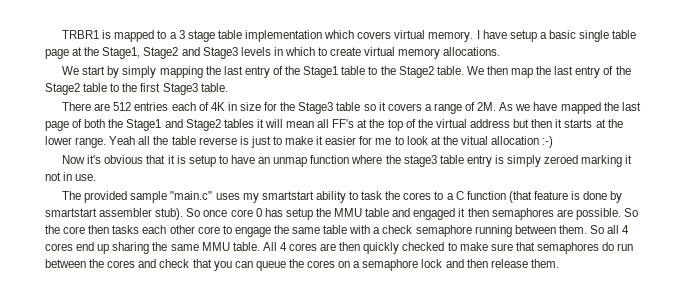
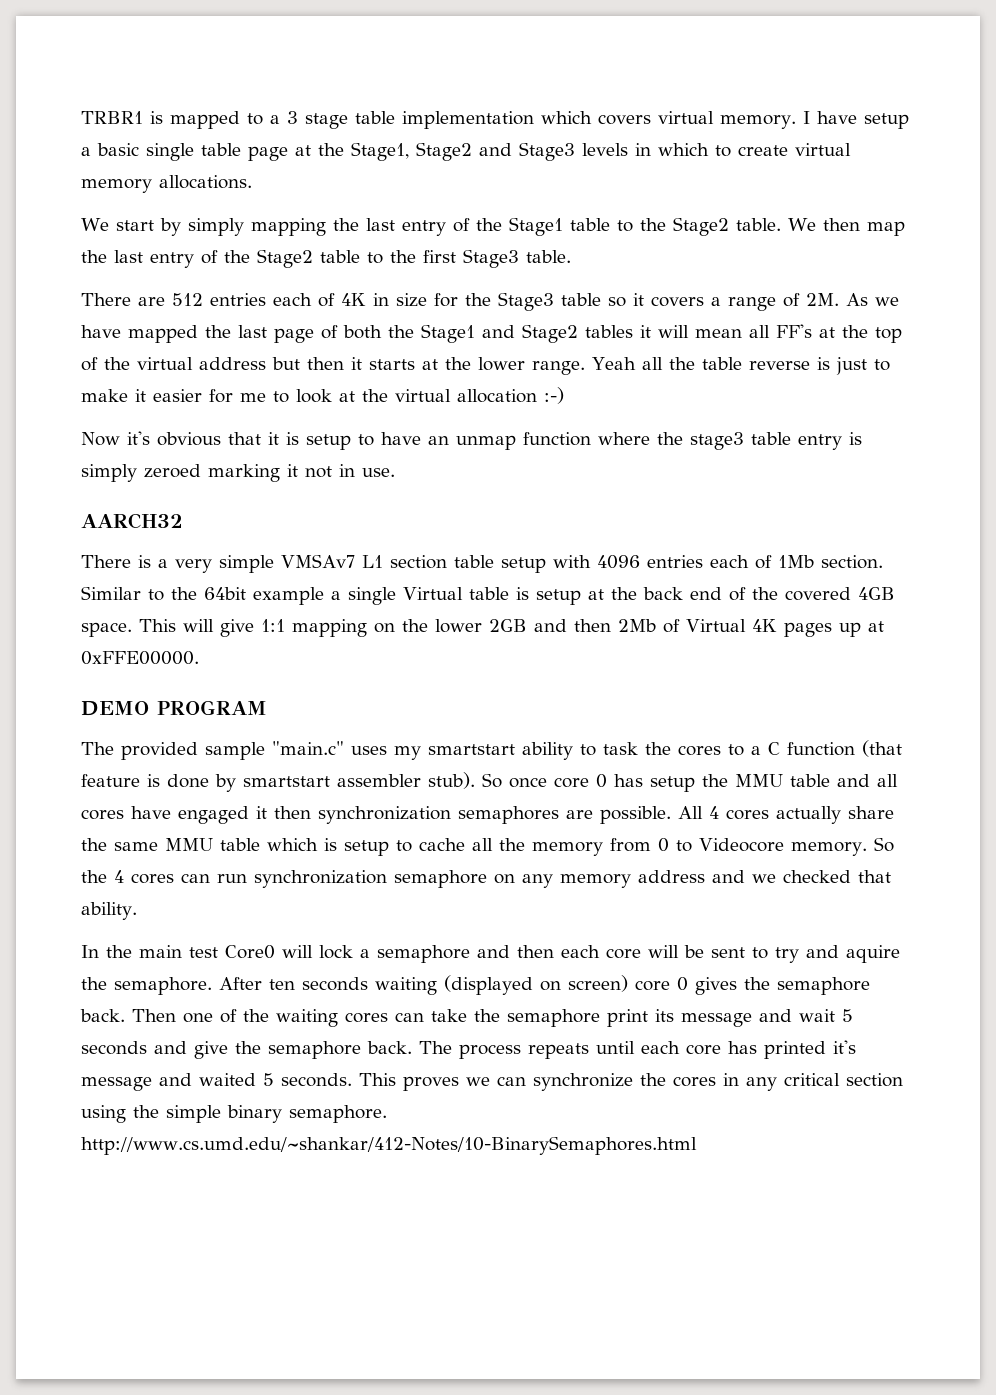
- Yeah all the table reverse is just to make it easier for me to look at the vitual allocation :-)
+ Yeah all the table reverse is just to make it easier for me to look at the virtual allocation :-)
+ AARCH32
+ There is a very simple VMSAv7 L1 section table setup with 4096 entries each of 1Mb section. Similar to the 64bit example a single Virtual table is setup at the back end of the covered 4GB space. This will give 1:1 mapping on the lower 2GB and then 2Mb of Virtual 4K pages up at 0xFFE00000.
+ DEMO PROGRAM
- So once core 0 has setup the MMU table and engaged it then semaphores are possible.
+ So once core 0 has setup the MMU table and all cores have engaged it then synchronization semaphores are possible.
- So the core then tasks each other core to engage the same table with a check semaphore running between them. So all 4 cores end up sharing the same MMU table. All 4 cores are then quickly checked to make sure that semaphores do run between the cores and check that you can queue the cores on a semaphore lock and then release them.
+ All 4 cores actually share the same MMU table which is setup to cache all the memory from 0 to Videocore memory. So the 4 cores can run synchronization semaphore on any memory address and we checked that ability.
+ In the main test Core0 will lock a semaphore and then each core will be sent to try and aquire the semaphore. After ten seconds waiting (displayed on screen) core 0 gives the semaphore back. Then one of the waiting cores can take the semaphore print its message and wait 5 seconds and give the semaphore back. The process repeats until each core has printed it's message and waited 5 seconds. This proves we can synchronize the cores in any critical section using the simple binary semaphore. http://www.cs.umd.edu/~shankar/412-Notes/10-BinarySemaphores.html

